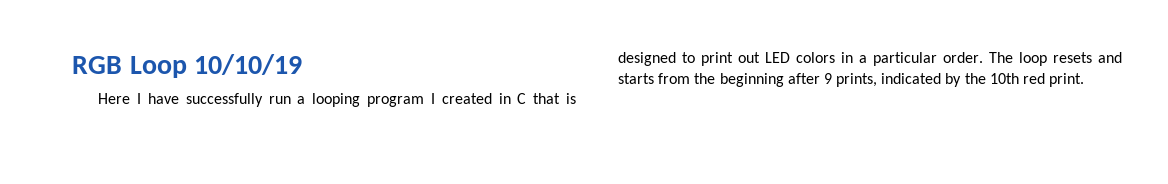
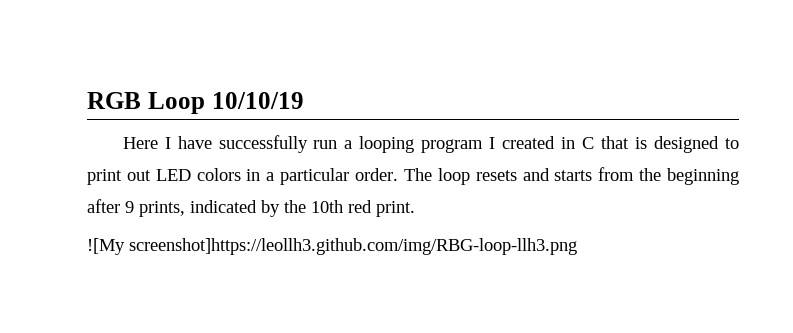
+ ![My screenshot]https://leollh3.github.com/img/RBG-loop-llh3.png

